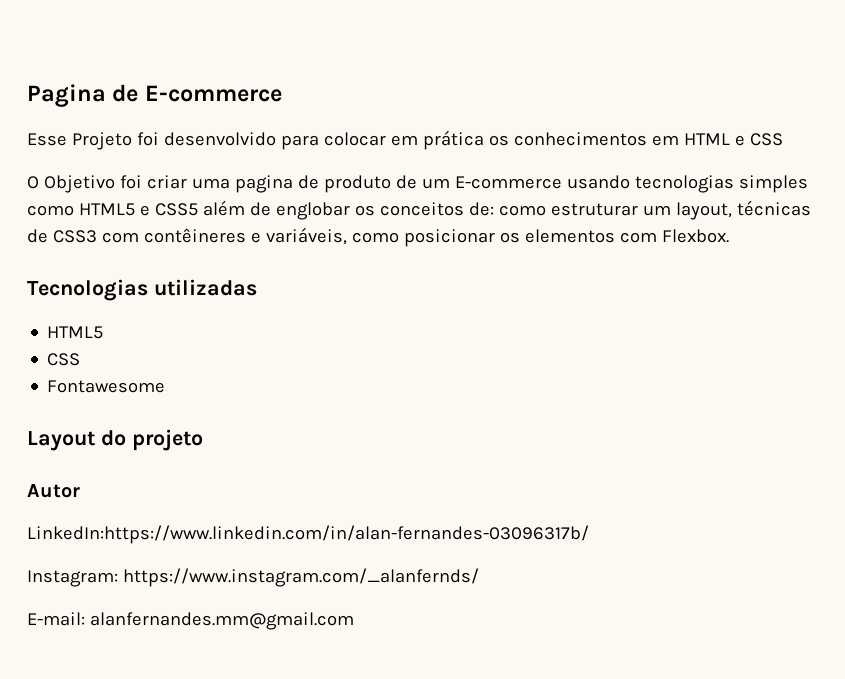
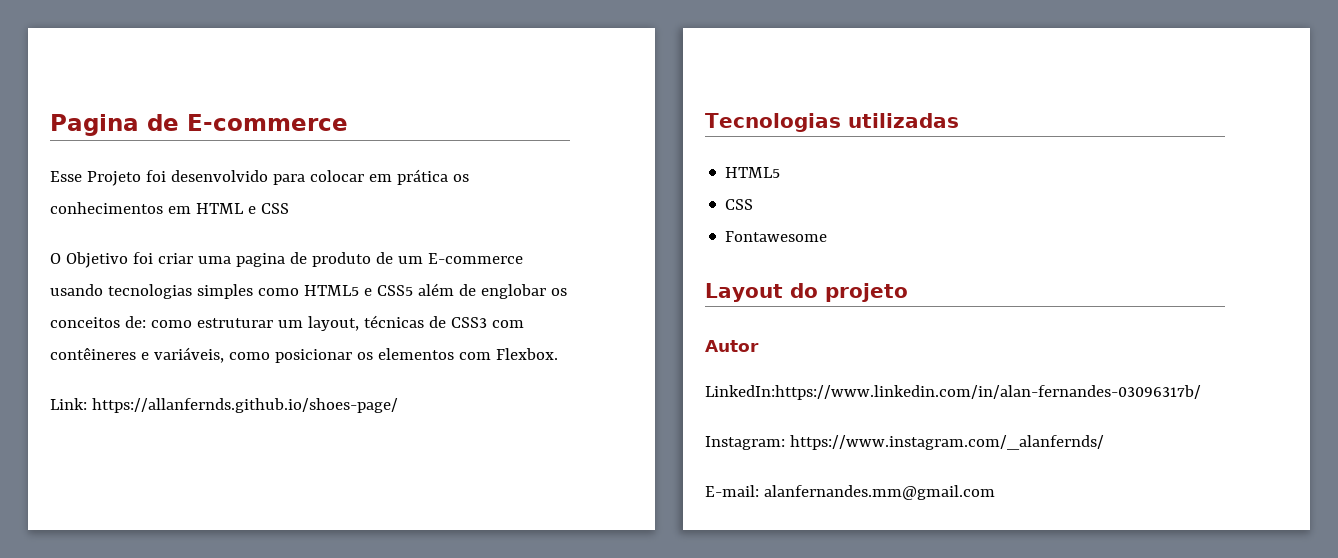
+ Link: https://allanfernds.github.io/shoes-page/

